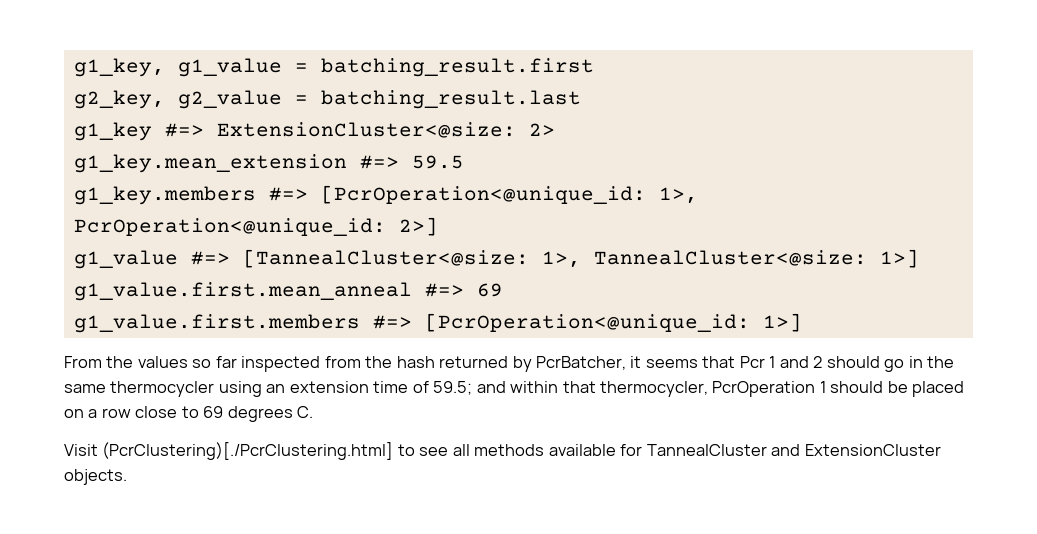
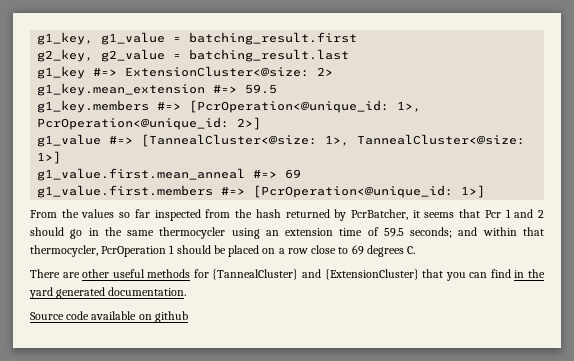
- From the values so far inspected from the hash returned by PcrBatcher, it seems that Pcr 1 and 2 should go in the same thermocycler using an extension time of 59.5; and within that thermocycler, PcrOperation 1 should be placed on a row close to 69 degrees C.
+ From the values so far inspected from the hash returned by PcrBatcher, it seems that Pcr 1 and 2 should go in the same thermocycler using an extension time of 59.5 seconds; and within that thermocycler, PcrOperation 1 should be placed on a row close to 69 degrees C.
- Visit (PcrClustering)[./PcrClustering.html] to see all methods available for TannealCluster and ExtensionCluster objects.
+ There are other useful methods for {TannealCluster} and {ExtensionCluster} that you can find in the yard generated documentation.
+ Source code available on github

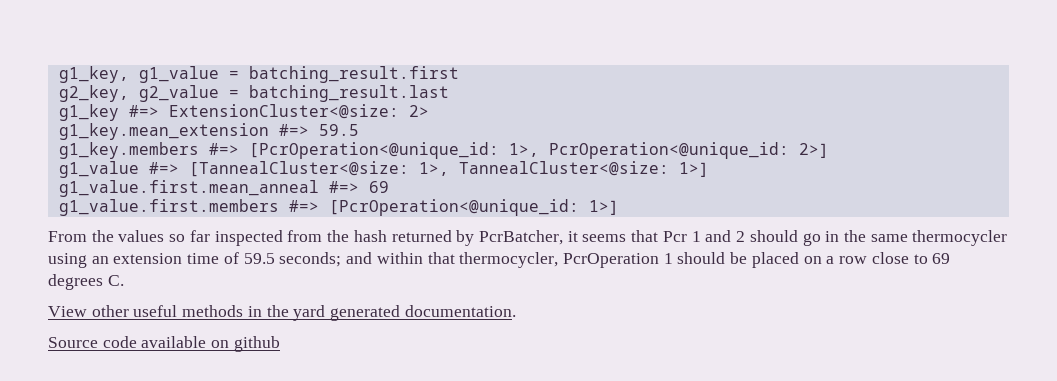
- There are other useful methods for {TannealCluster} and {ExtensionCluster} that you can find in the yard generated documentation.
+ View other useful methods in the yard generated documentation.

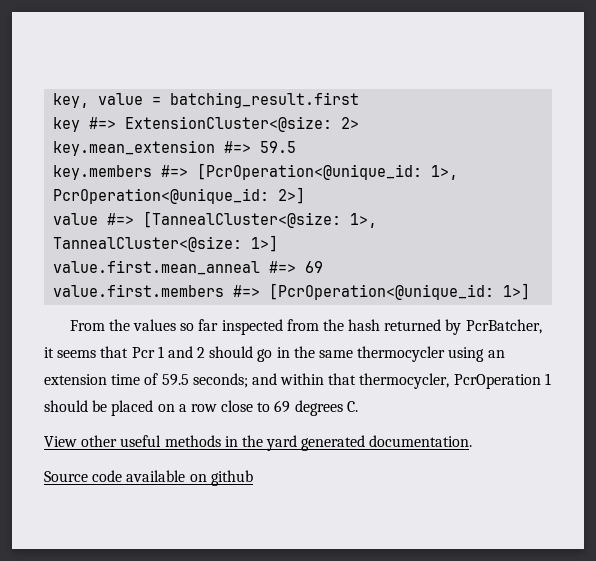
- g1_key, g1_value = batching_result.first
+ key, value = batching_result.first
- g2_key, g2_value = batching_result.last
- g1_key #=> ExtensionCluster<@size: 2>
+ key #=> ExtensionCluster<@size: 2>
- g1_key.mean_extension #=> 59.5
+ key.mean_extension #=> 59.5
- g1_key.members #=> [PcrOperation<@unique_id: 1>, PcrOperation<@unique_id: 2>]
+ key.members #=> [PcrOperation<@unique_id: 1>, PcrOperation<@unique_id: 2>]
- g1_value #=> [TannealCluster<@size: 1>, TannealCluster<@size: 1>]
+ value #=> [TannealCluster<@size: 1>, TannealCluster<@size: 1>]
- g1_value.first.mean_anneal #=> 69
+ value.first.mean_anneal #=> 69
- g1_value.first.members #=> [PcrOperation<@unique_id: 1>]
+ value.first.members #=> [PcrOperation<@unique_id: 1>]

